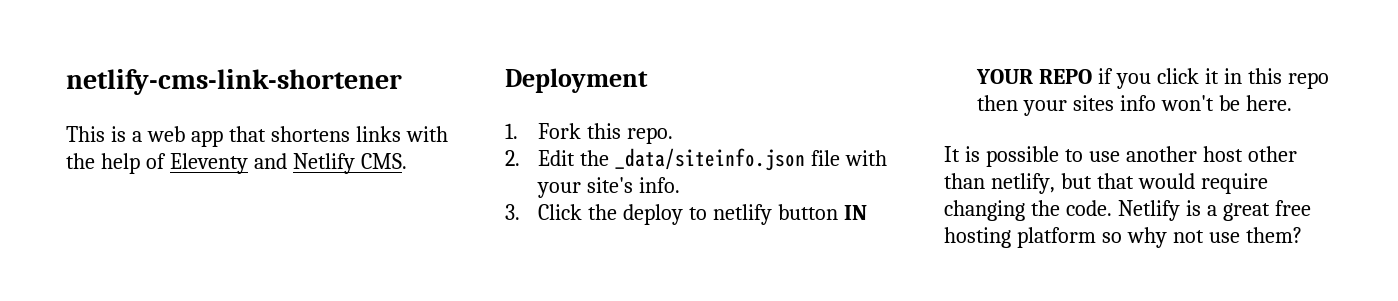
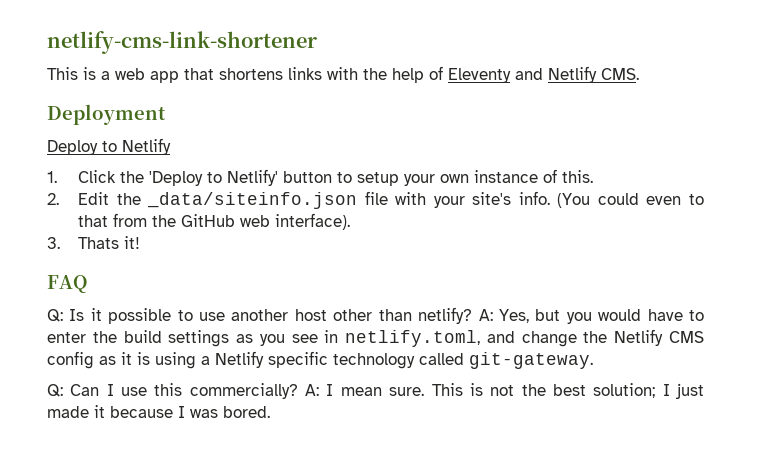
- 1. Fork this repo.
+ Deploy to Netlify
+ 1. Click the 'Deploy to Netlify' button to setup your own instance of this.
- 2. Edit the _data/siteinfo.json file with your site's info.
- 3. Click the deploy to netlify button IN YOUR REPO if you click it in this repo then your sites info won't be here.
- It is possible to use another host other than netlify, but that would require changing the code. Netlify is a great free hosting platform so why not use them?
+ 2. Edit the _data/siteinfo.json file with your site's info. (You could even to that from the GitHub web interface).
+ 3. Thats it!
+ FAQ
+ Q: Is it possible to use another host other than netlify? A: Yes, but you would have to enter the build settings as you see in netlify.toml, and change the Netlify CMS config as it is using a Netlify specific technology called git-gateway.
+ Q: Can I use this commercially? A: I mean sure. This is not the best solution; I just made it because I was bored.

